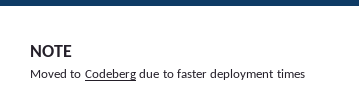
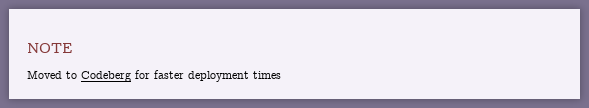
- Moved to Codeberg due to faster deployment times
+ Moved to Codeberg for faster deployment times

